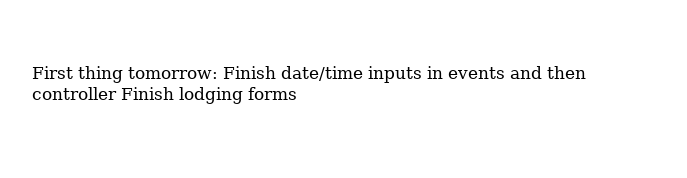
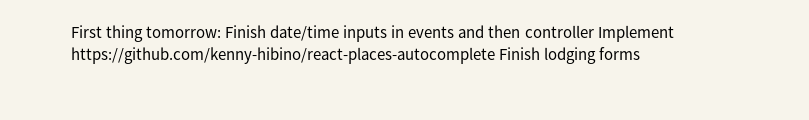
- First thing tomorrow: Finish date/time inputs in events and then controller Finish lodging forms
+ First thing tomorrow: Finish date/time inputs in events and then controller Implement https://github.com/kenny-hibino/react-places-autocomplete Finish lodging forms

